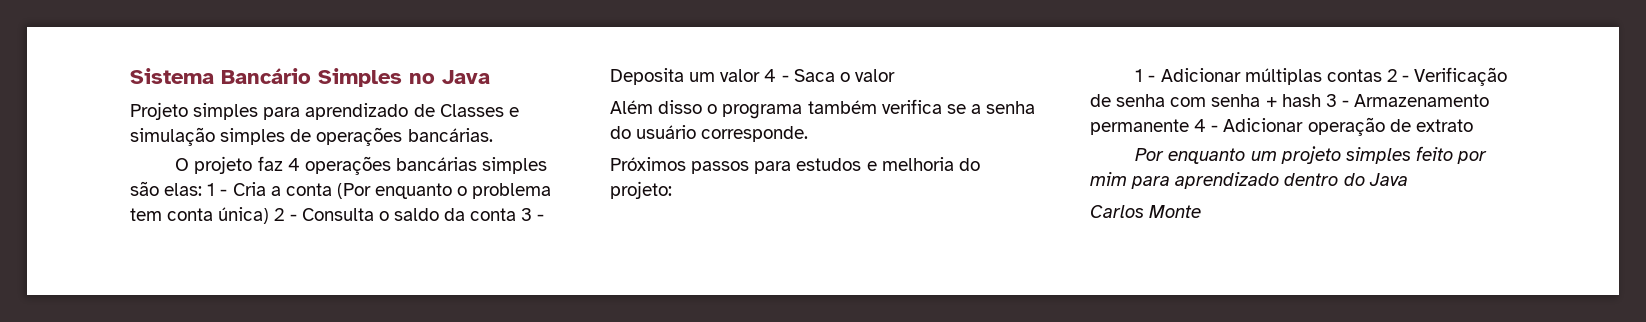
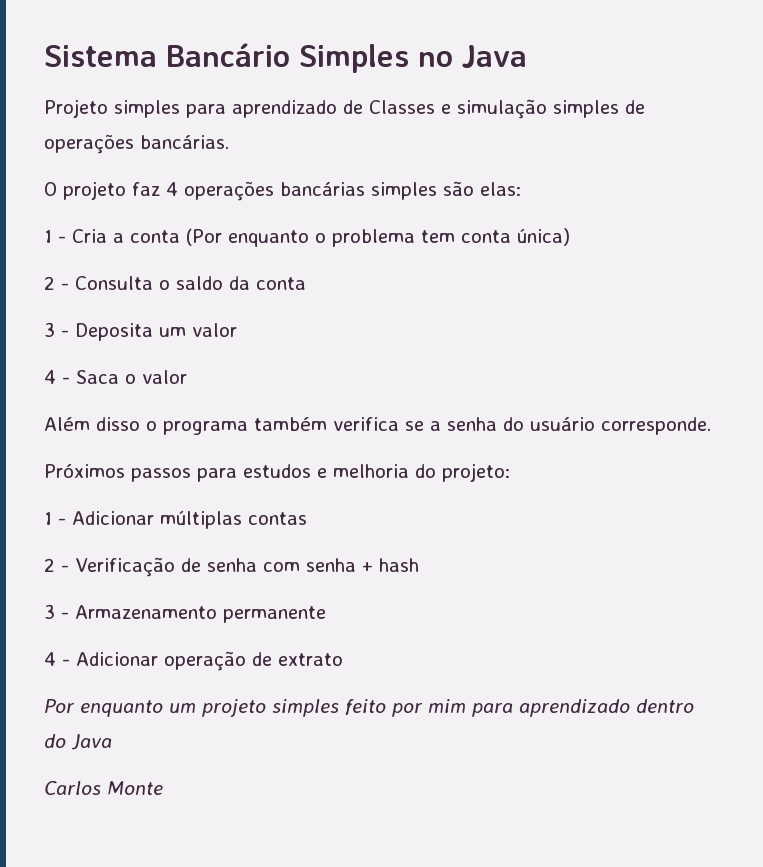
- O projeto faz 4 operações bancárias simples são elas: 1 - Cria a conta (Por enquanto o problema tem conta única) 2 - Consulta o saldo da conta 3 - Deposita um valor 4 - Saca o valor
+ O projeto faz 4 operações bancárias simples são elas:
+ 1 - Cria a conta (Por enquanto o problema tem conta única)
+ 2 - Consulta o saldo da conta
+ 3 - Deposita um valor
+ 4 - Saca o valor
- 1 - Adicionar múltiplas contas 2 - Verificação de senha com senha + hash 3 - Armazenamento permanente 4 - Adicionar operação de extrato
+ 1 - Adicionar múltiplas contas
+ 2 - Verificação de senha com senha + hash
+ 3 - Armazenamento permanente
+ 4 - Adicionar operação de extrato

